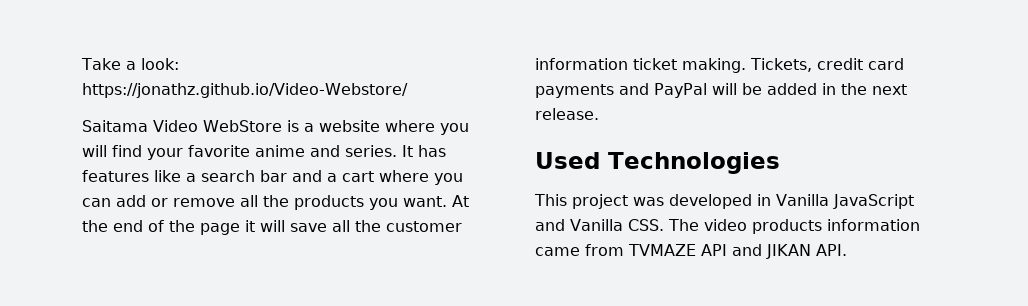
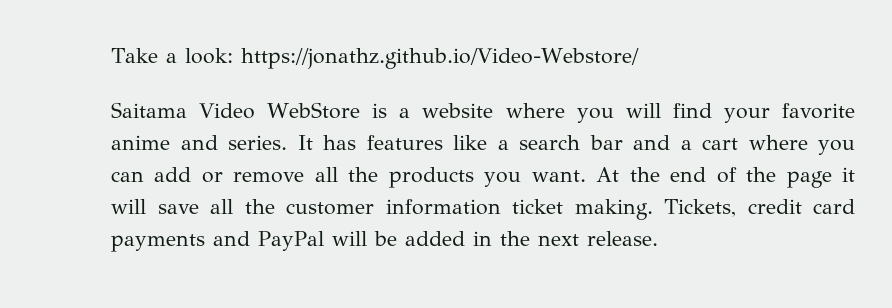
- Used Technologies
- This project was developed in Vanilla JavaScript and Vanilla CSS. The video products information came from TVMAZE API and JIKAN API.

